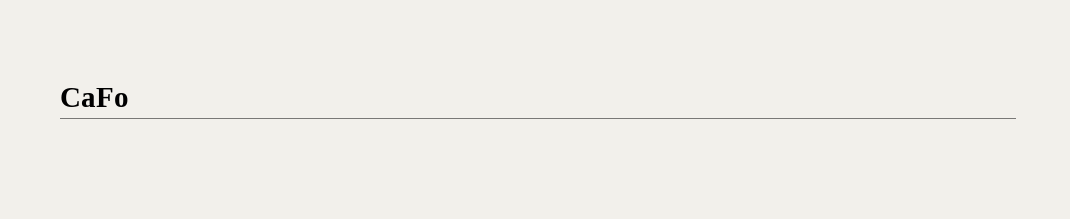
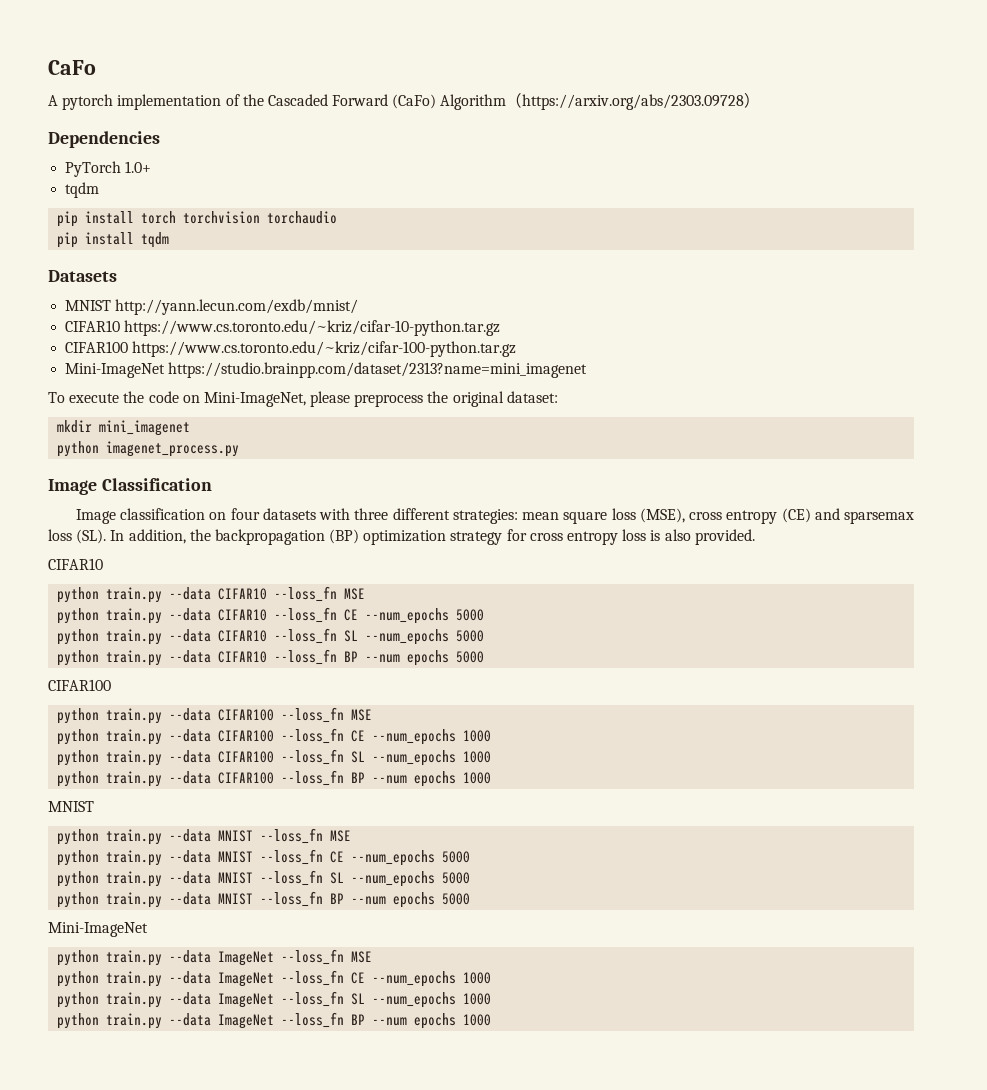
+ A pytorch implementation of the Cascaded Forward (CaFo) Algorithm（https://arxiv.org/abs/2303.09728）
+ Dependencies
+ PyTorch 1.0+
+ tqdm
+ pip install torch torchvision torchaudio
+ pip install tqdm
+ Datasets
+ MNIST http://yann.lecun.com/exdb/mnist/
+ CIFAR10 https://www.cs.toronto.edu/~kriz/cifar-10-python.tar.gz
+ CIFAR100 https://www.cs.toronto.edu/~kriz/cifar-100-python.tar.gz
+ Mini-ImageNet https://studio.brainpp.com/dataset/2313?name=mini_imagenet
+ To execute the code on Mini-ImageNet, please preprocess the original dataset:
+ mkdir mini_imagenet
+ python imagenet_process.py
+ Image Classification
+ Image classification on four datasets with three different strategies: mean square loss (MSE), cross entropy (CE) and sparsemax loss (SL). In addition, the backpropagation (BP) optimization strategy for cross entropy loss is also provided.
+ CIFAR10
+ python train.py --data CIFAR10 --loss_fn MSE
+ python train.py --data CIFAR10 --loss_fn CE --num_epochs 5000
+ python train.py --data CIFAR10 --loss_fn SL --num_epochs 5000
+ python train.py --data CIFAR10 --loss_fn BP --num epochs 5000
+ CIFAR100
+ python train.py --data CIFAR100 --loss_fn MSE
+ python train.py --data CIFAR100 --loss_fn CE --num_epochs 1000
+ python train.py --data CIFAR100 --loss_fn SL --num_epochs 1000
+ python train.py --data CIFAR100 --loss_fn BP --num epochs 1000
+ MNIST
+ python train.py --data MNIST --loss_fn MSE
+ python train.py --data MNIST --loss_fn CE --num_epochs 5000
+ python train.py --data MNIST --loss_fn SL --num_epochs 5000
+ python train.py --data MNIST --loss_fn BP --num epochs 5000
+ Mini-ImageNet
+ python train.py --data ImageNet --loss_fn MSE
+ python train.py --data ImageNet --loss_fn CE --num_epochs 1000
+ python train.py --data ImageNet --loss_fn SL --num_epochs 1000
+ python train.py --data ImageNet --loss_fn BP --num epochs 1000

